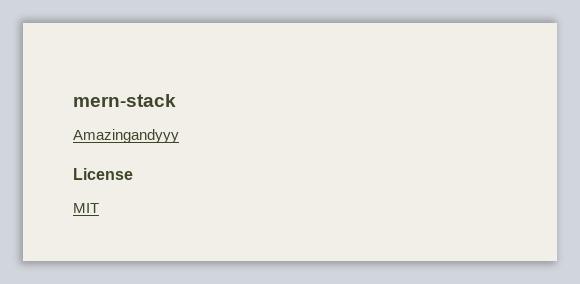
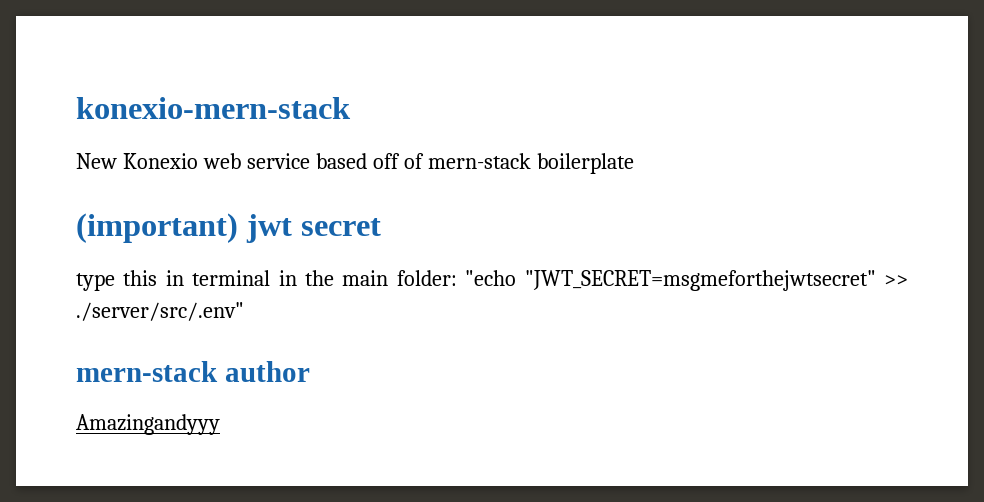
- mern-stack
+ konexio-mern-stack
+ New Konexio web service based off of mern-stack boilerplate
+ (important) jwt secret
+ type this in terminal in the main folder: "echo "JWT_SECRET=msgmeforthejwtsecret" >> ./server/src/.env"
+ mern-stack author
- License
- MIT

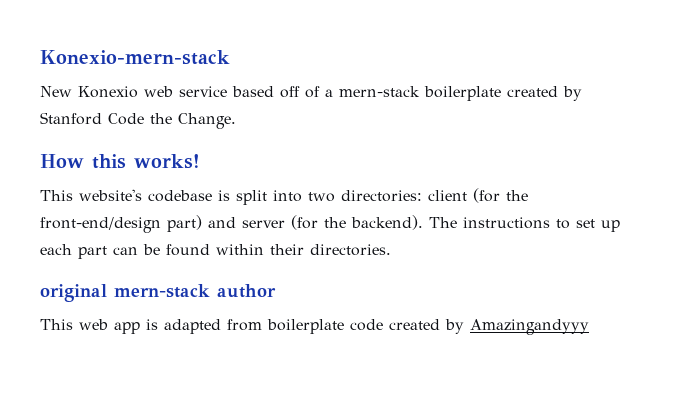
- konexio-mern-stack
+ Konexio-mern-stack
- New Konexio web service based off of mern-stack boilerplate
- (important) jwt secret
- type this in terminal in the main folder: "echo "JWT_SECRET=msgmeforthejwtsecret" >> ./server/src/.env"
- mern-stack author
- Amazingandyyy
+ New Konexio web service based off of a mern-stack boilerplate created by Stanford Code the Change.
+ How this works!
+ This website's codebase is split into two directories: client (for the front-end/design part) and server (for the backend). The instructions to set up each part can be found within their directories.
+ original mern-stack author
+ This web app is adapted from boilerplate code created by Amazingandyyy

